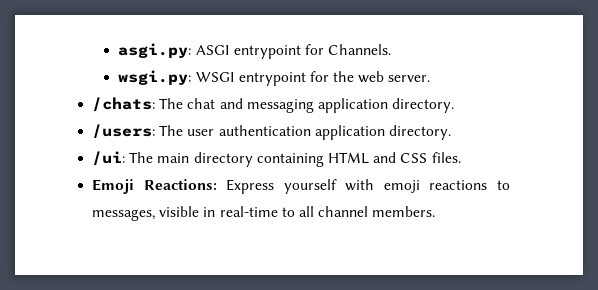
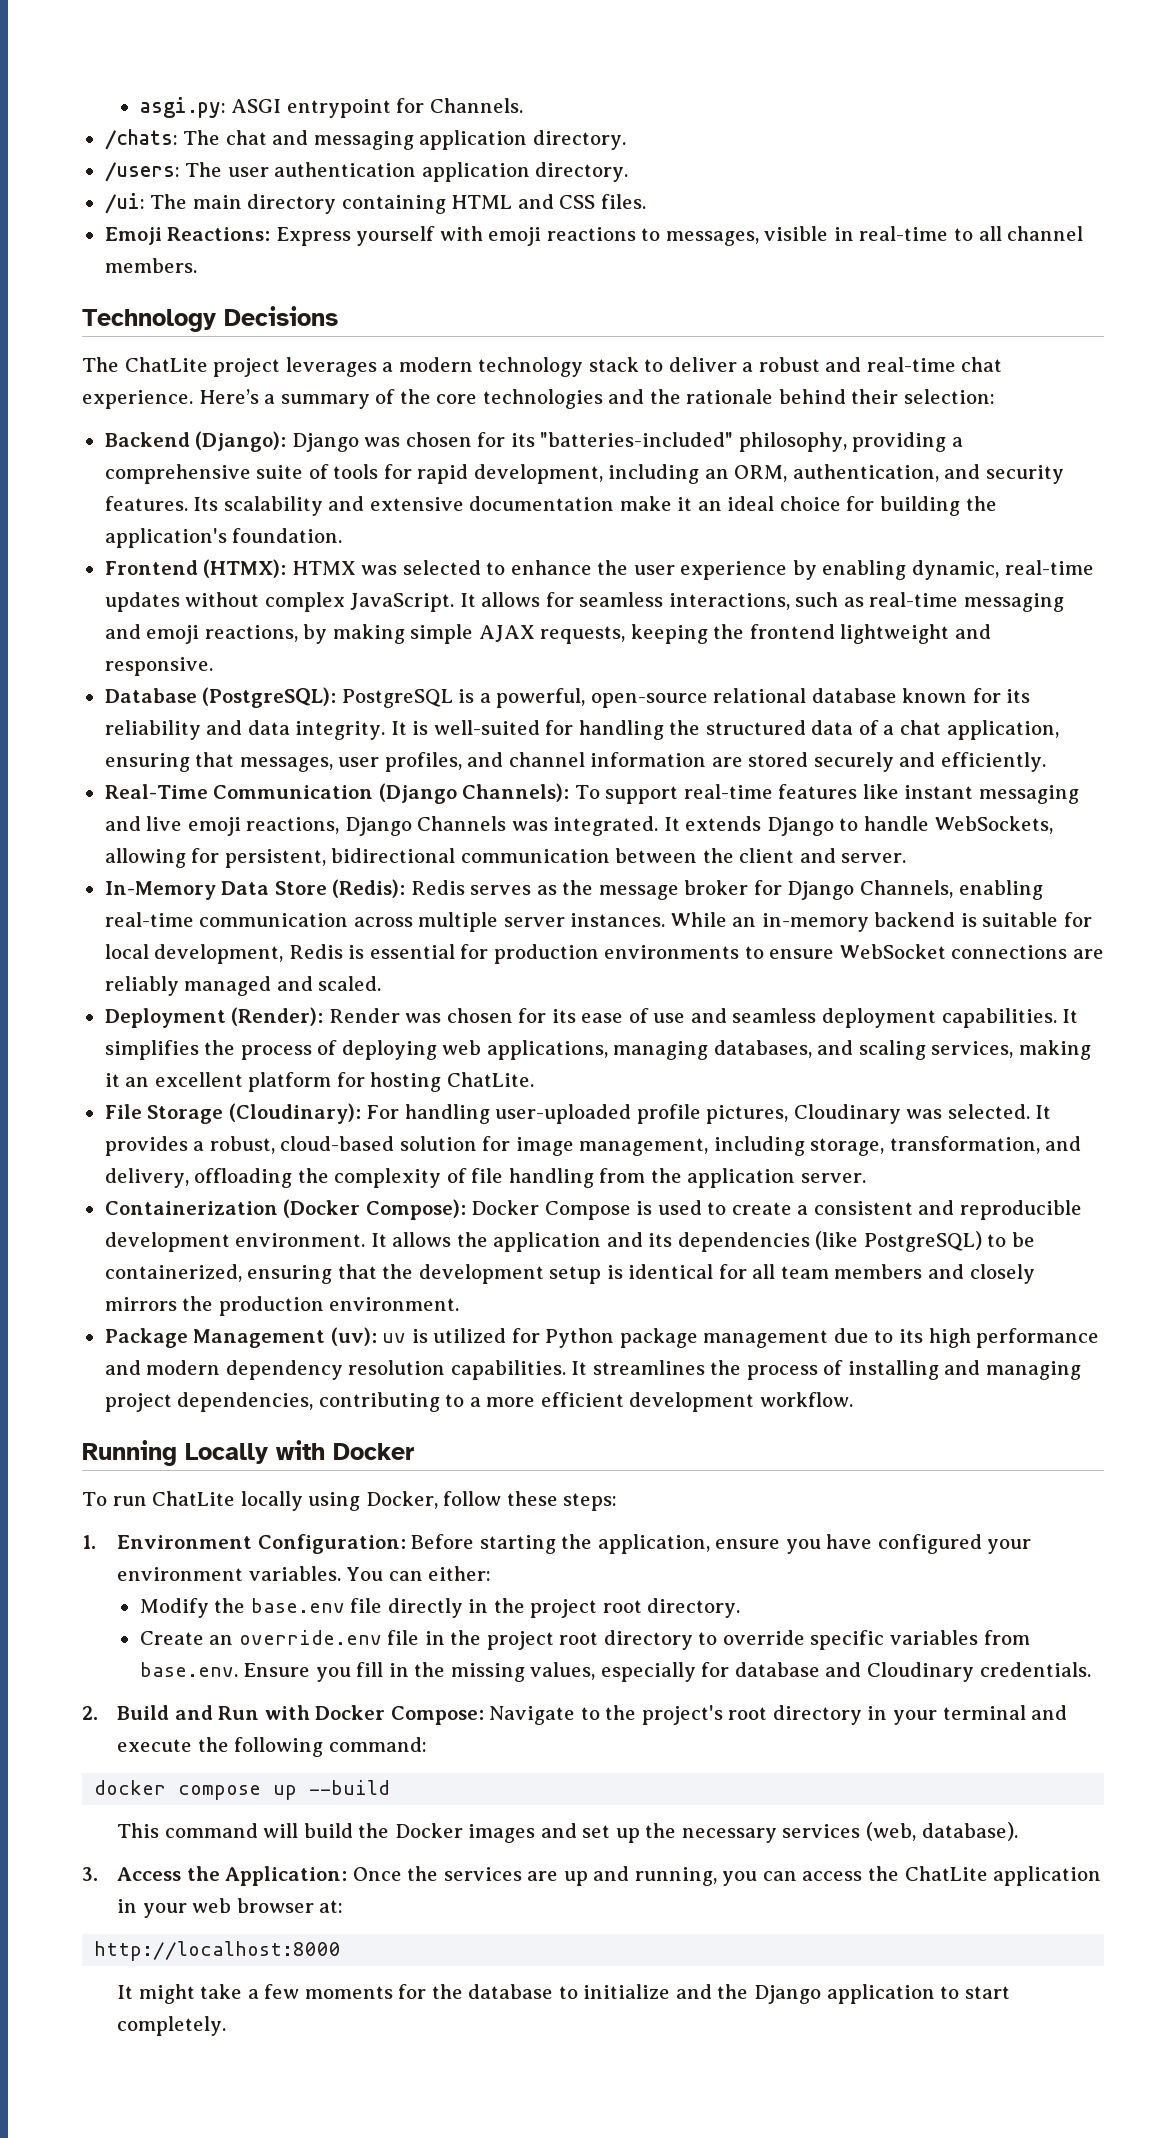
- wsgi.py: WSGI entrypoint for the web server.
+ Technology Decisions
+ The ChatLite project leverages a modern technology stack to deliver a robust and real-time chat experience. Here’s a summary of the core technologies and the rationale behind their selection:
+ Backend (Django): Django was chosen for its "batteries-included" philosophy, providing a comprehensive suite of tools for rapid development, including an ORM, authentication, and security features. Its scalability and extensive documentation make it an ideal choice for building the application's foundation.
+ Frontend (HTMX): HTMX was selected to enhance the user experience by enabling dynamic, real-time updates without complex JavaScript. It allows for seamless interactions, such as real-time messaging and emoji reactions, by making simple AJAX requests, keeping the frontend lightweight and responsive.
+ Database (PostgreSQL): PostgreSQL is a powerful, open-source relational database known for its reliability and data integrity. It is well-suited for handling the structured data of a chat application, ensuring that messages, user profiles, and channel information are stored securely and efficiently.
+ Real-Time Communication (Django Channels): To support real-time features like instant messaging and live emoji reactions, Django Channels was integrated. It extends Django to handle WebSockets, allowing for persistent, bidirectional communication between the client and server.
+ In-Memory Data Store (Redis): Redis serves as the message broker for Django Channels, enabling real-time communication across multiple server instances. While an in-memory backend is suitable for local development, Redis is essential for production environments to ensure WebSocket connections are reliably managed and scaled.
+ Deployment (Render): Render was chosen for its ease of use and seamless deployment capabilities. It simplifies the process of deploying web applications, managing databases, and scaling services, making it an excellent platform for hosting ChatLite.
+ File Storage (Cloudinary): For handling user-uploaded profile pictures, Cloudinary was selected. It provides a robust, cloud-based solution for image management, including storage, transformation, and delivery, offloading the complexity of file handling from the application server.
+ Containerization (Docker Compose): Docker Compose is used to create a consistent and reproducible development environment. It allows the application and its dependencies (like PostgreSQL) to be containerized, ensuring that the development setup is identical for all team members and closely mirrors the production environment.
+ Package Management (uv): uv is utilized for Python package management due to its high performance and modern dependency resolution capabilities. It streamlines the process of installing and managing project dependencies, contributing to a more efficient development workflow.
+ Running Locally with Docker
+ To run ChatLite locally using Docker, follow these steps:
+ 1. Environment Configuration: Before starting the application, ensure you have configured your environment variables. You can either:
+ Modify the base.env file directly in the project root directory.
+ Create an override.env file in the project root directory to override specific variables from base.env. Ensure you fill in the missing values, especially for database and Cloudinary credentials.
+ 2. Build and Run with Docker Compose: Navigate to the project's root directory in your terminal and execute the following command:
+ docker compose up --build
+ This command will build the Docker images and set up the necessary services (web, database).
+ 3. Access the Application: Once the services are up and running, you can access the ChatLite application in your web browser at:
+ http://localhost:8000
+ It might take a few moments for the database to initialize and the Django application to start completely.

